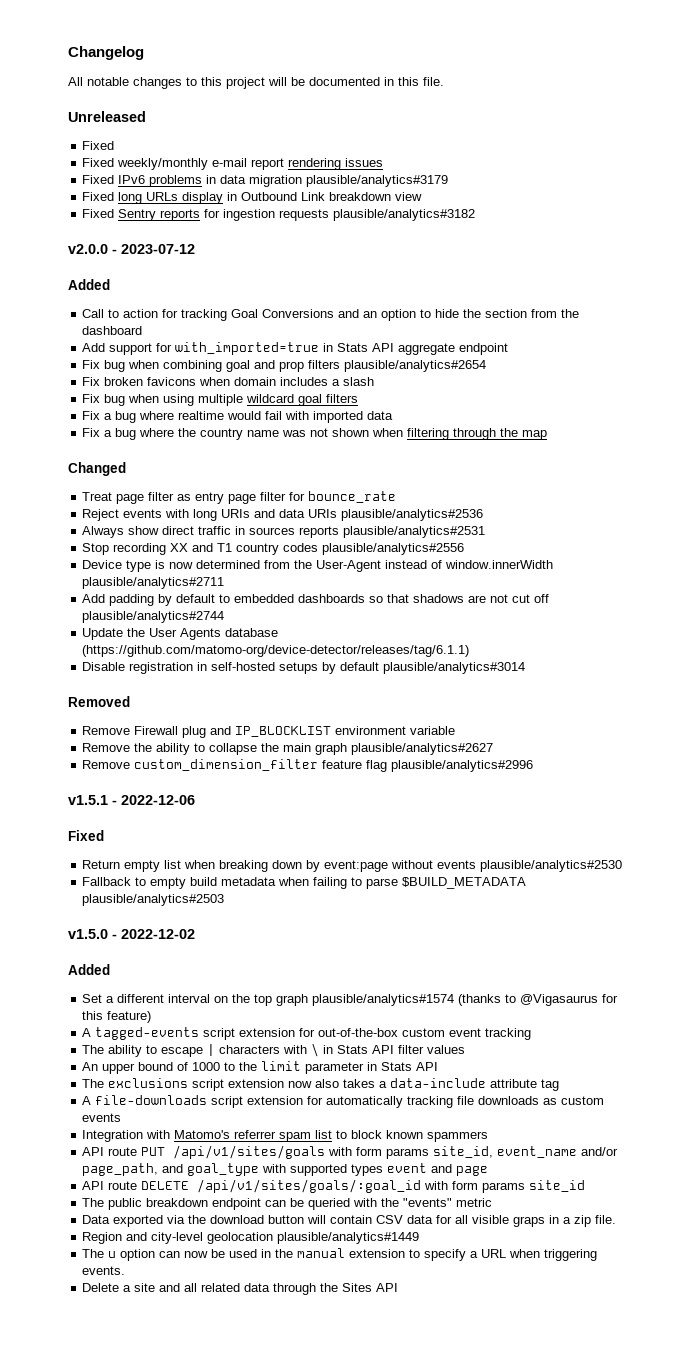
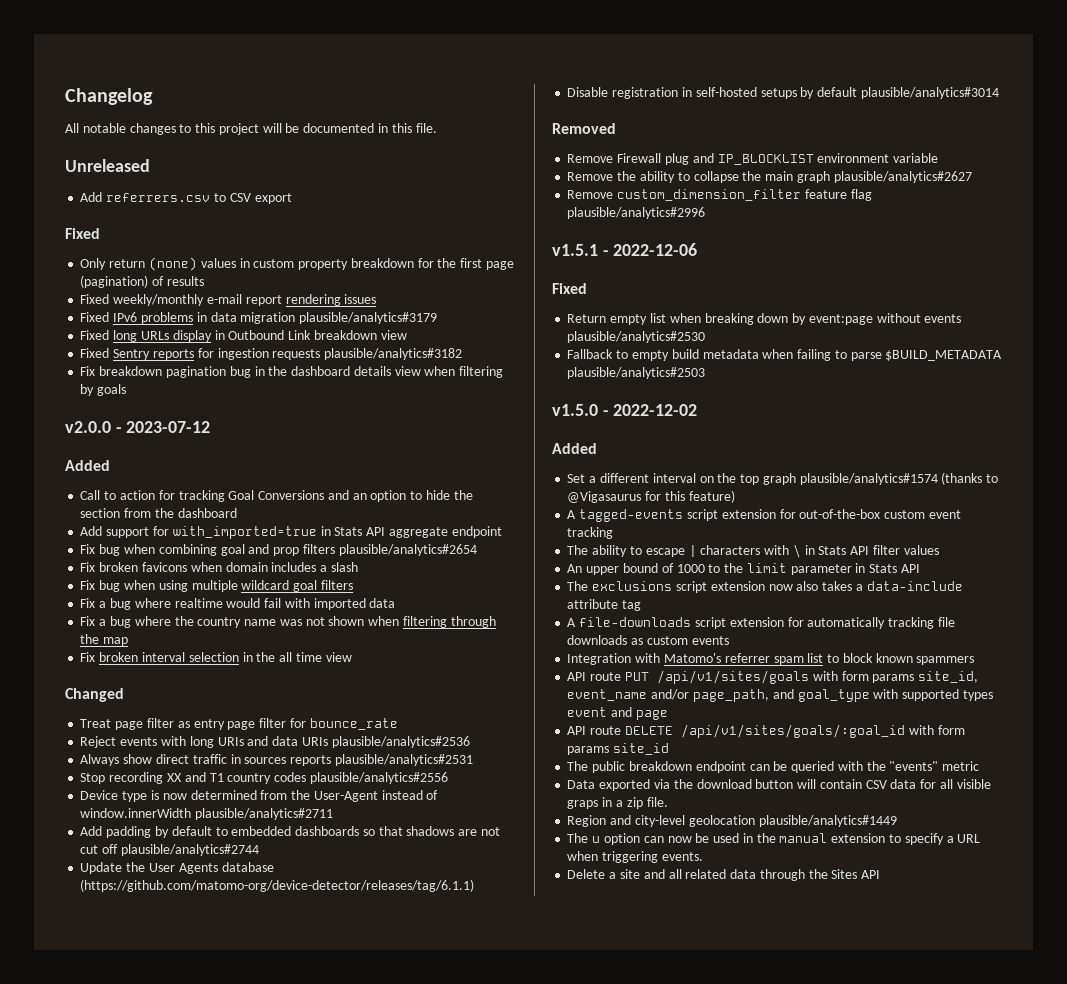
  Unreleased
+ Add referrers.csv to CSV export
  Fixed
+ Only return (none) values in custom property breakdown for the first page (pagination) of results
+ Fix breakdown pagination bug in the dashboard details view when filtering by goals
+ Fix broken interval selection in the all time view

